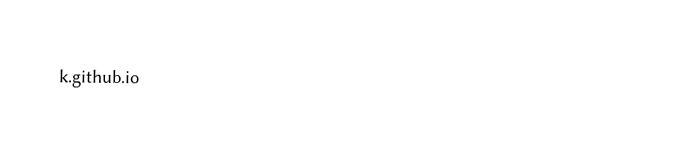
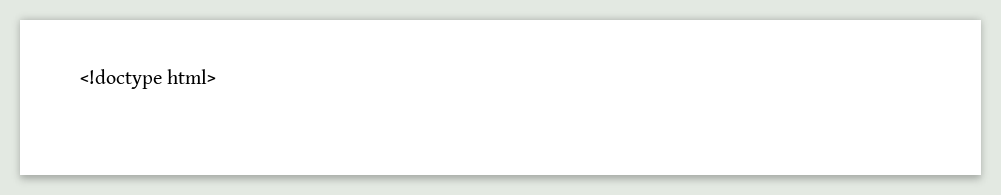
- k.github.io
+ <!doctype html>

